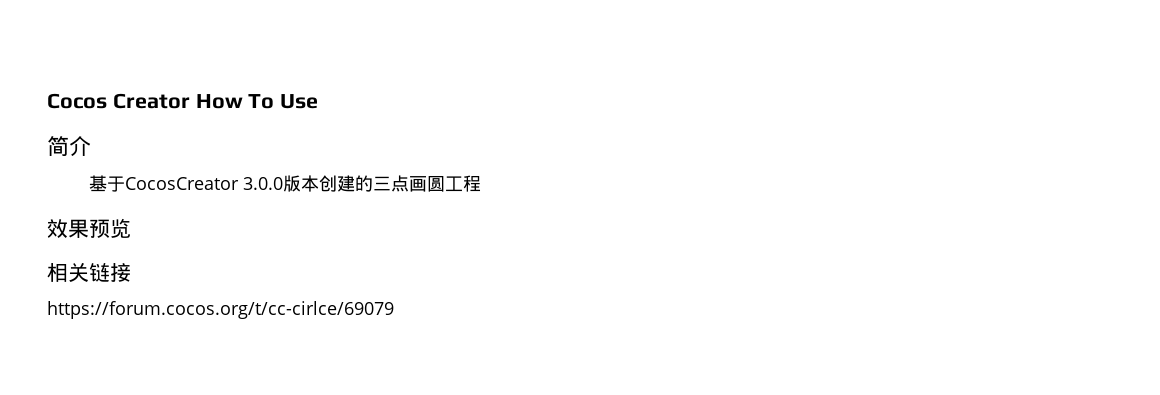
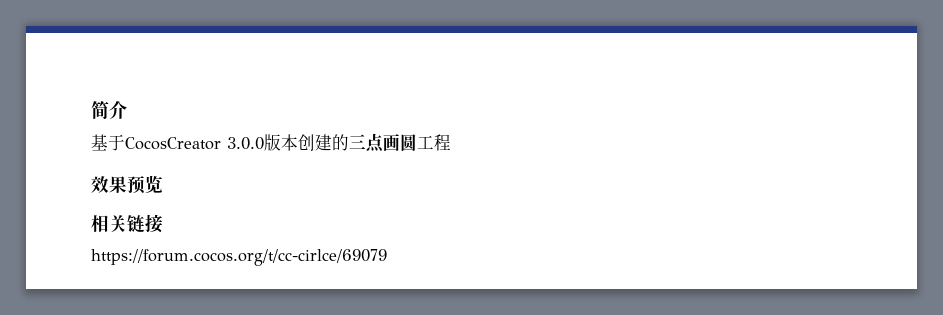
- Cocos Creator How To Use

